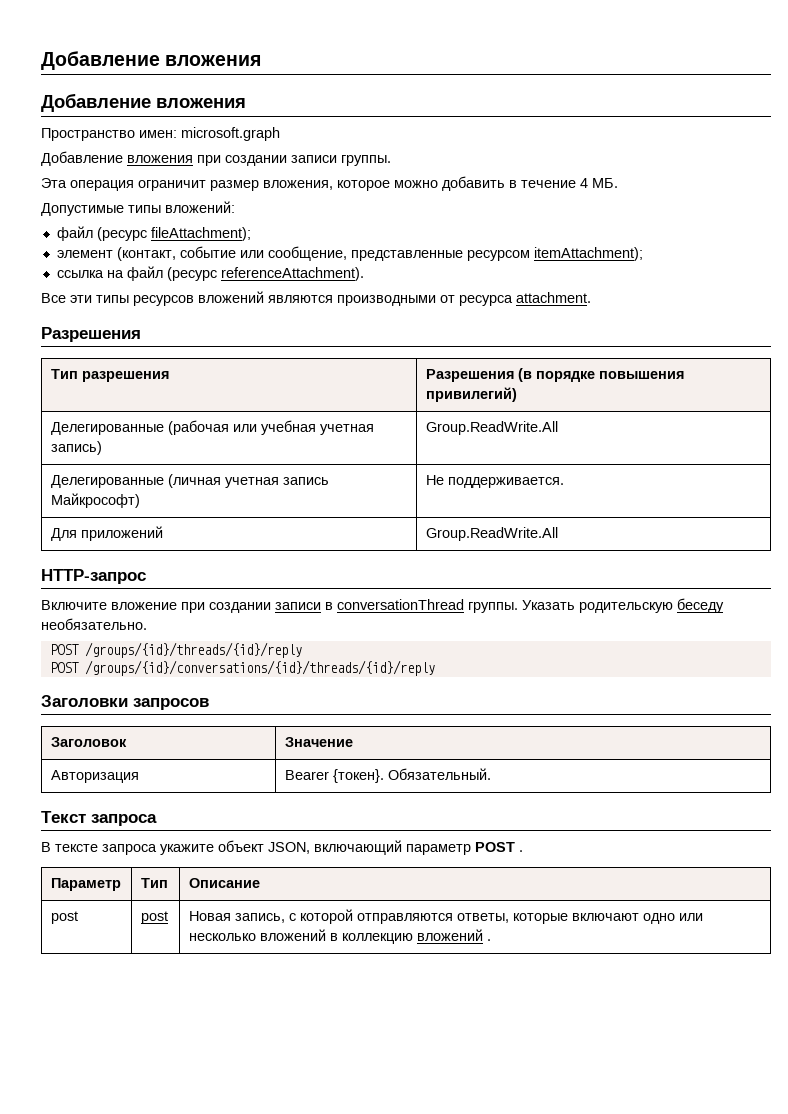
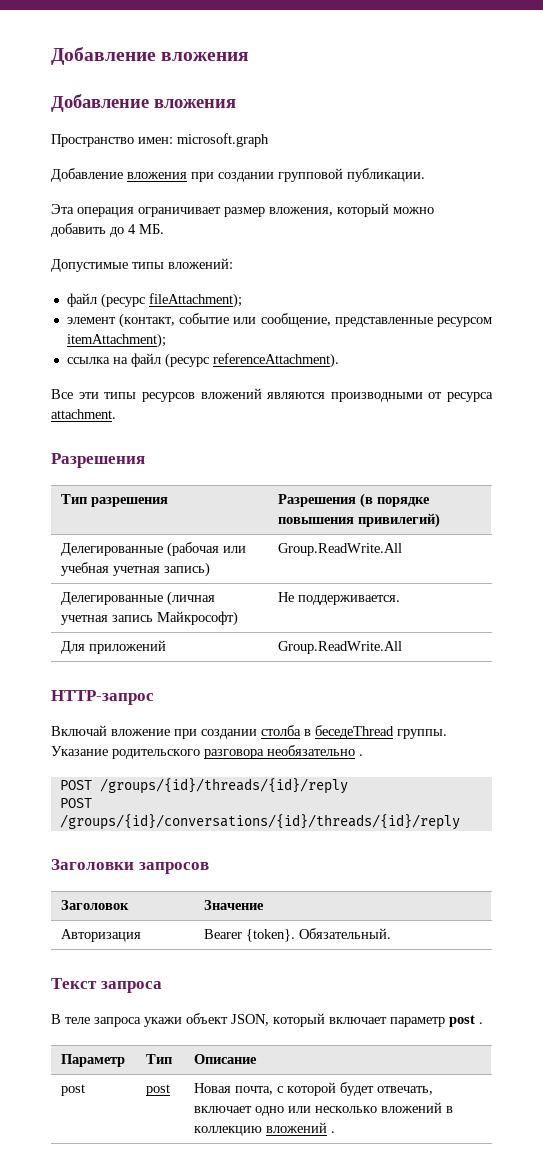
- Добавление вложения при создании записи группы.
+ Добавление вложения при создании групповой публикации.
- Эта операция ограничит размер вложения, которое можно добавить в течение 4 МБ.
+ Эта операция ограничивает размер вложения, который можно добавить до 4 МБ.
- Включите вложение при создании записи в conversationThread группы. Указать родительскую беседу необязательно.
+ Включай вложение при создании столба в беседеThread группы. Указание родительского разговора необязательно .
- Авторизация | Bearer {токен}. Обязательный.
+ Авторизация | Bearer {token}. Обязательный.
- В тексте запроса укажите объект JSON, включающий параметр POST .
+ В теле запроса укажи объект JSON, который включает параметр post .
- post | post | Новая запись, с которой отправляются ответы, которые включают одно или несколько вложений в коллекцию вложений .
+ post | post | Новая почта, с которой будет отвечать, включает одно или несколько вложений в коллекцию вложений .

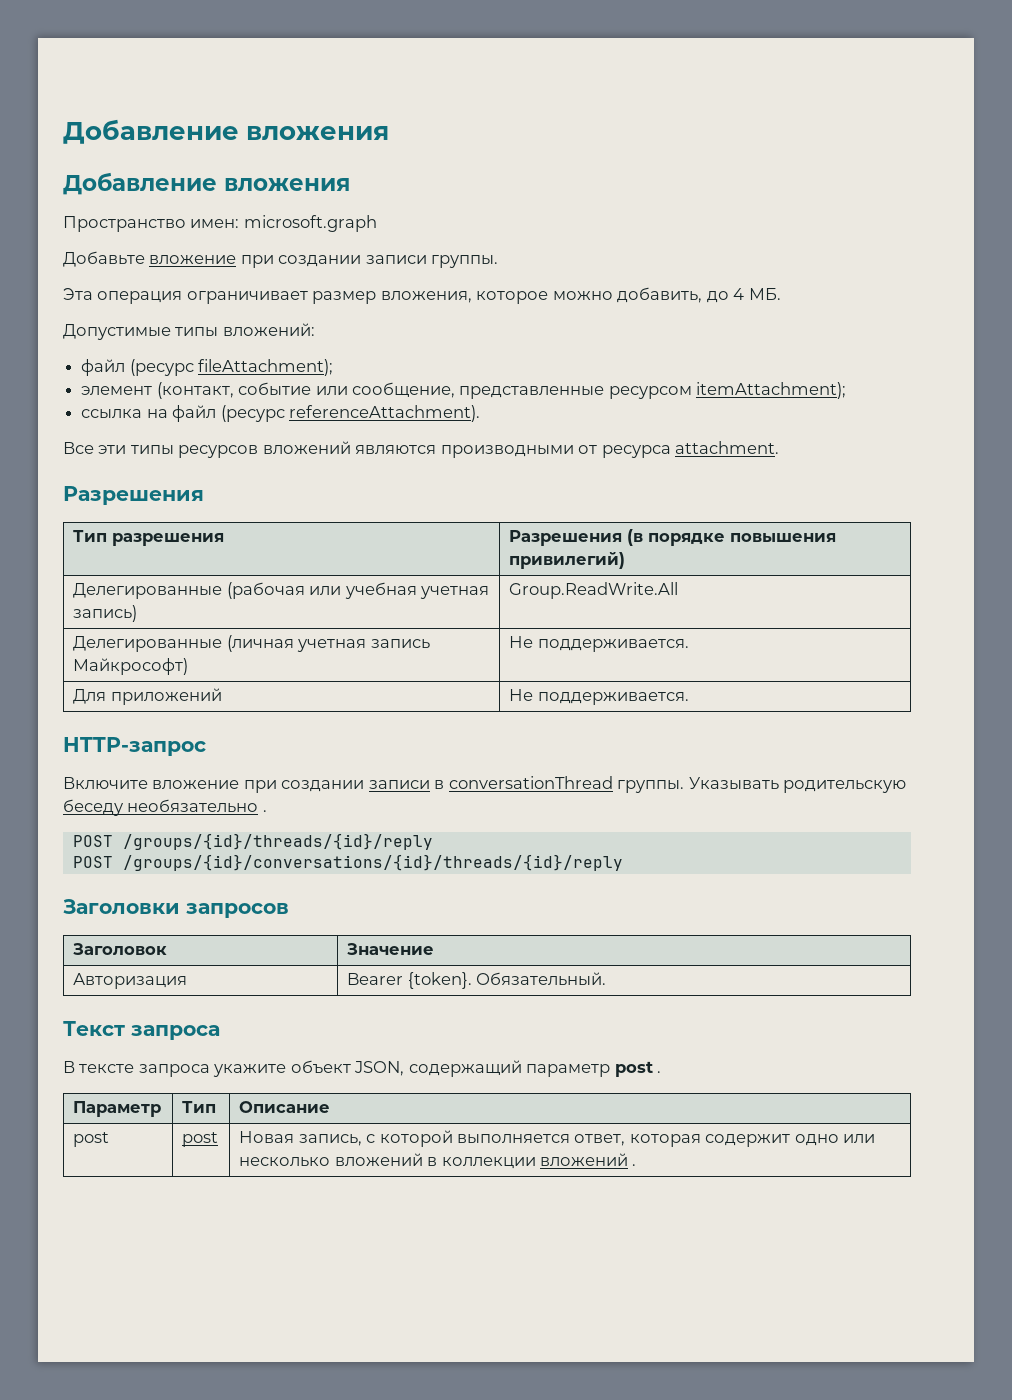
- Добавление вложения при создании групповой публикации.
+ Добавьте вложение при создании записи группы.
- Эта операция ограничивает размер вложения, который можно добавить до 4 МБ.
+ Эта операция ограничивает размер вложения, которое можно добавить, до 4 МБ.
- Для приложений | Group.ReadWrite.All
+ Для приложений | Не поддерживается.
- Включай вложение при создании столба в беседеThread группы. Указание родительского разговора необязательно .
+ Включите вложение при создании записи в conversationThread группы. Указывать родительскую беседу необязательно .
- В теле запроса укажи объект JSON, который включает параметр post .
+ В тексте запроса укажите объект JSON, содержащий параметр post .
- post | post | Новая почта, с которой будет отвечать, включает одно или несколько вложений в коллекцию вложений .
+ post | post | Новая запись, с которой выполняется ответ, которая содержит одно или несколько вложений в коллекции вложений .

